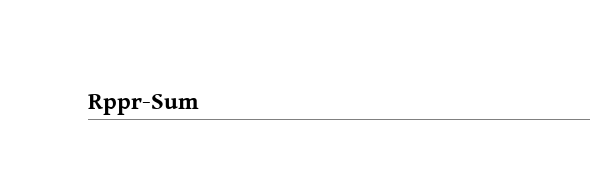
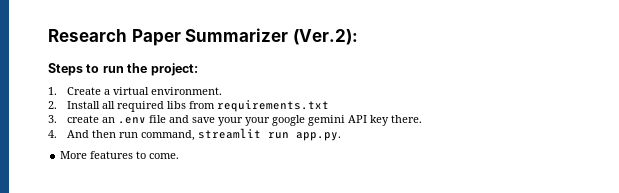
- Rppr-Sum
+ Research Paper Summarizer (Ver.2):
+ Steps to run the project:
+ 1. Create a virtual environment.
+ 2. Install all required libs from requirements.txt
+ 3. create an .env file and save your your google gemini API key there.
+ 4. And then run command, streamlit run app.py.
+ More features to come.

